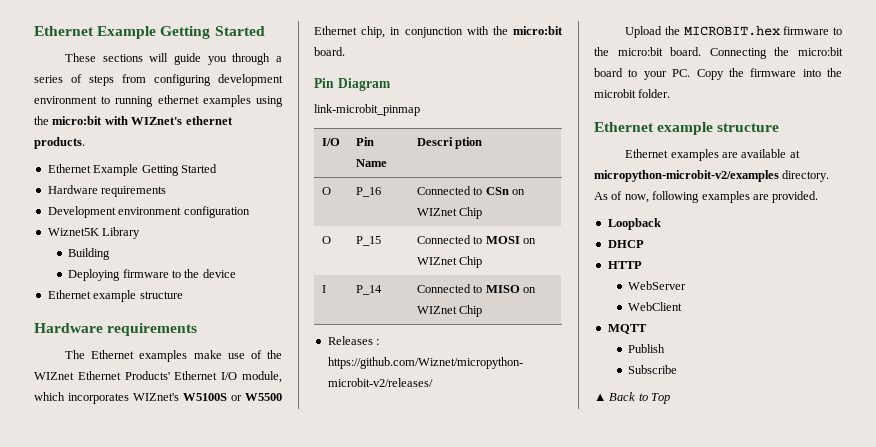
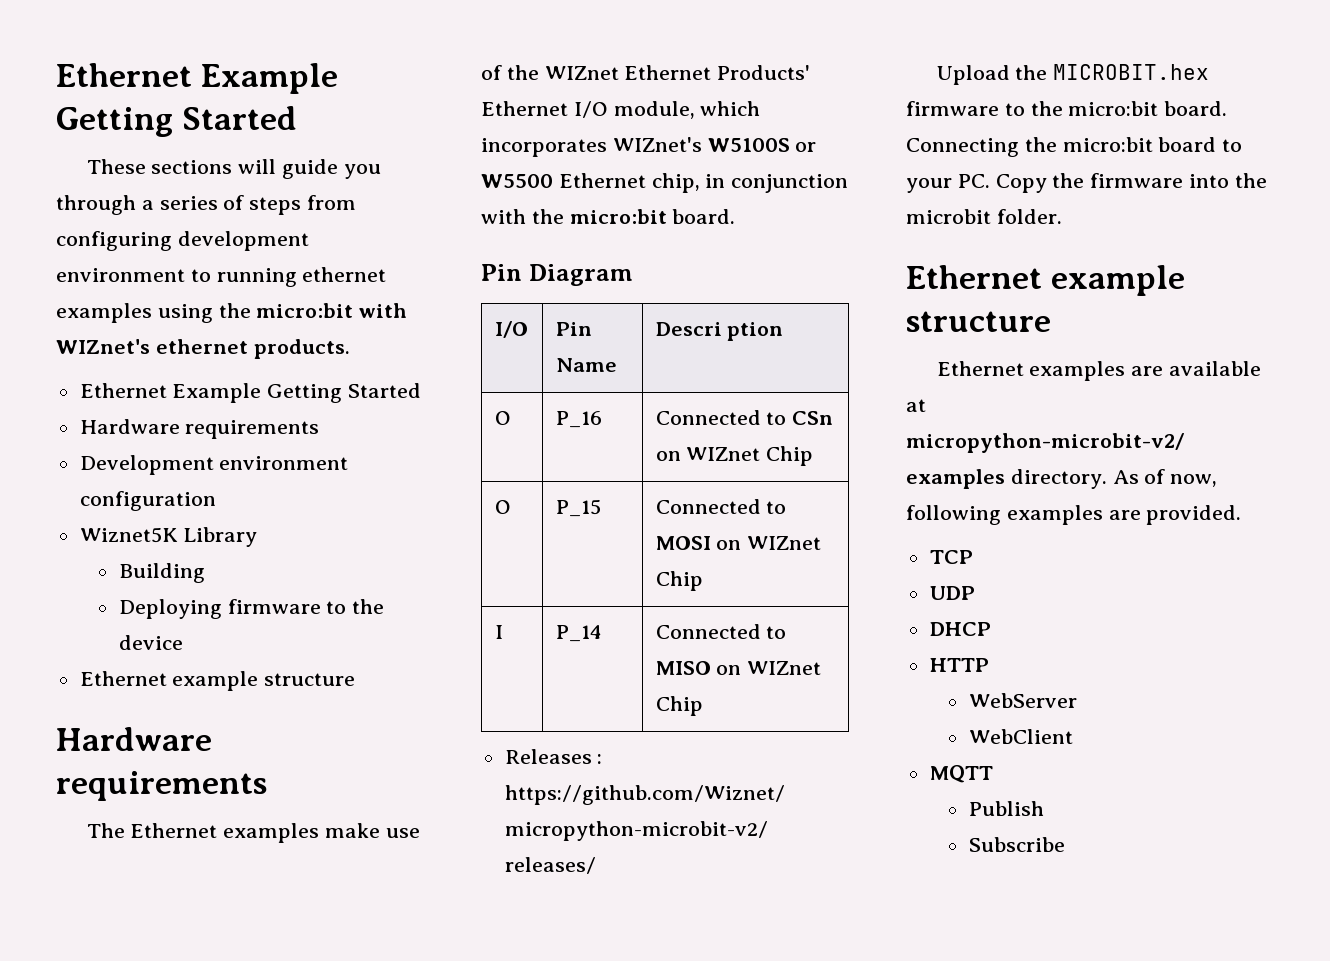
- link-microbit_pinmap
- Loopback
+ TCP
+ UDP
- ▲ Back to Top

